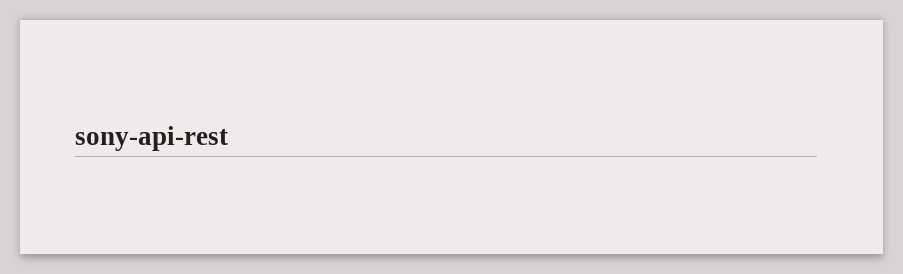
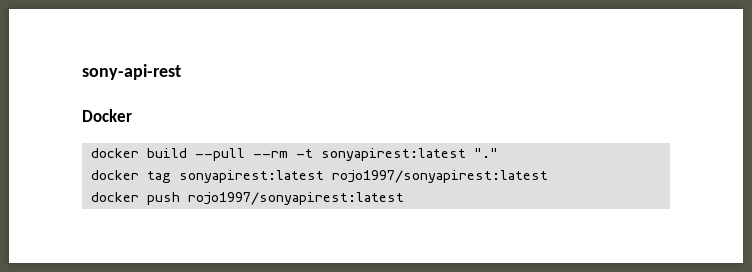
+ Docker
+ docker build --pull --rm -t sonyapirest:latest "."
+ docker tag sonyapirest:latest rojo1997/sonyapirest:latest
+ docker push rojo1997/sonyapirest:latest

